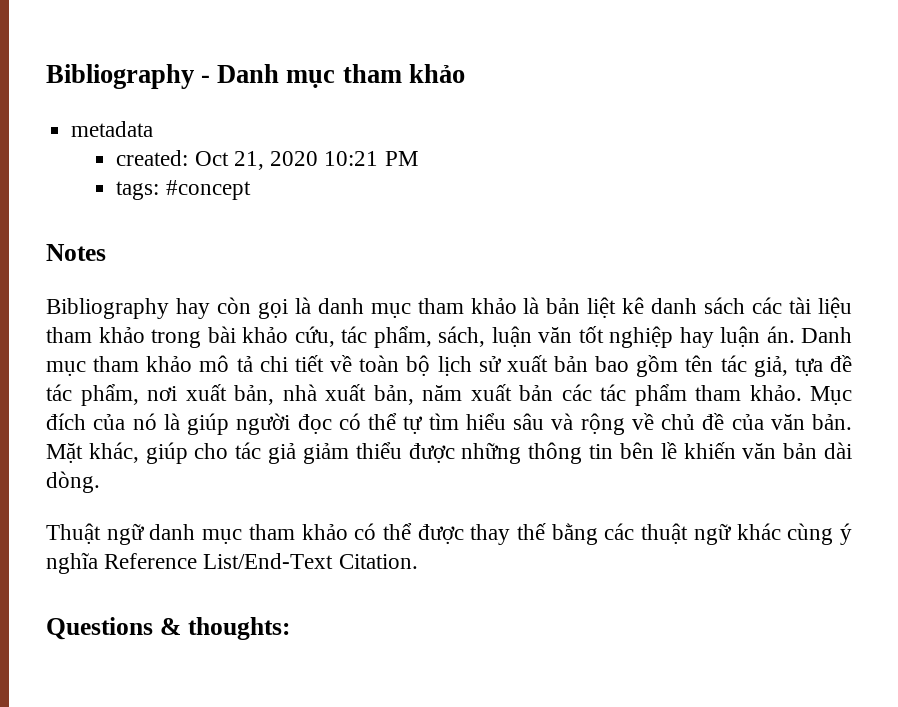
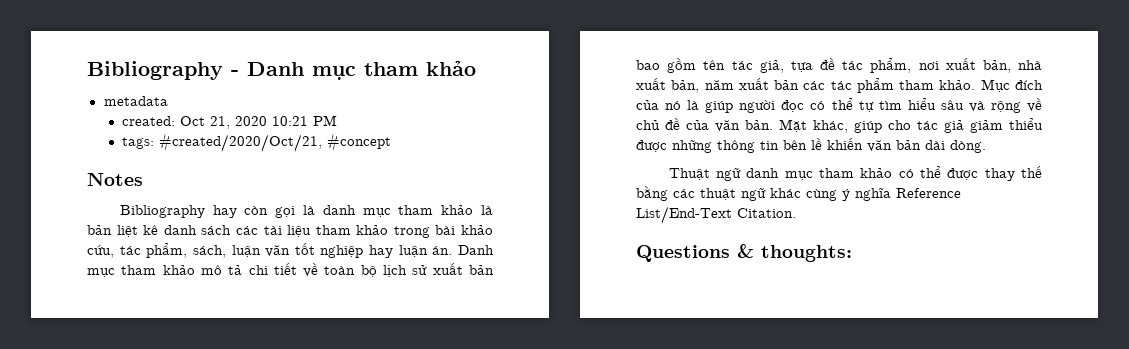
- tags: #concept
+ tags: #created/2020/Oct/21, #concept

